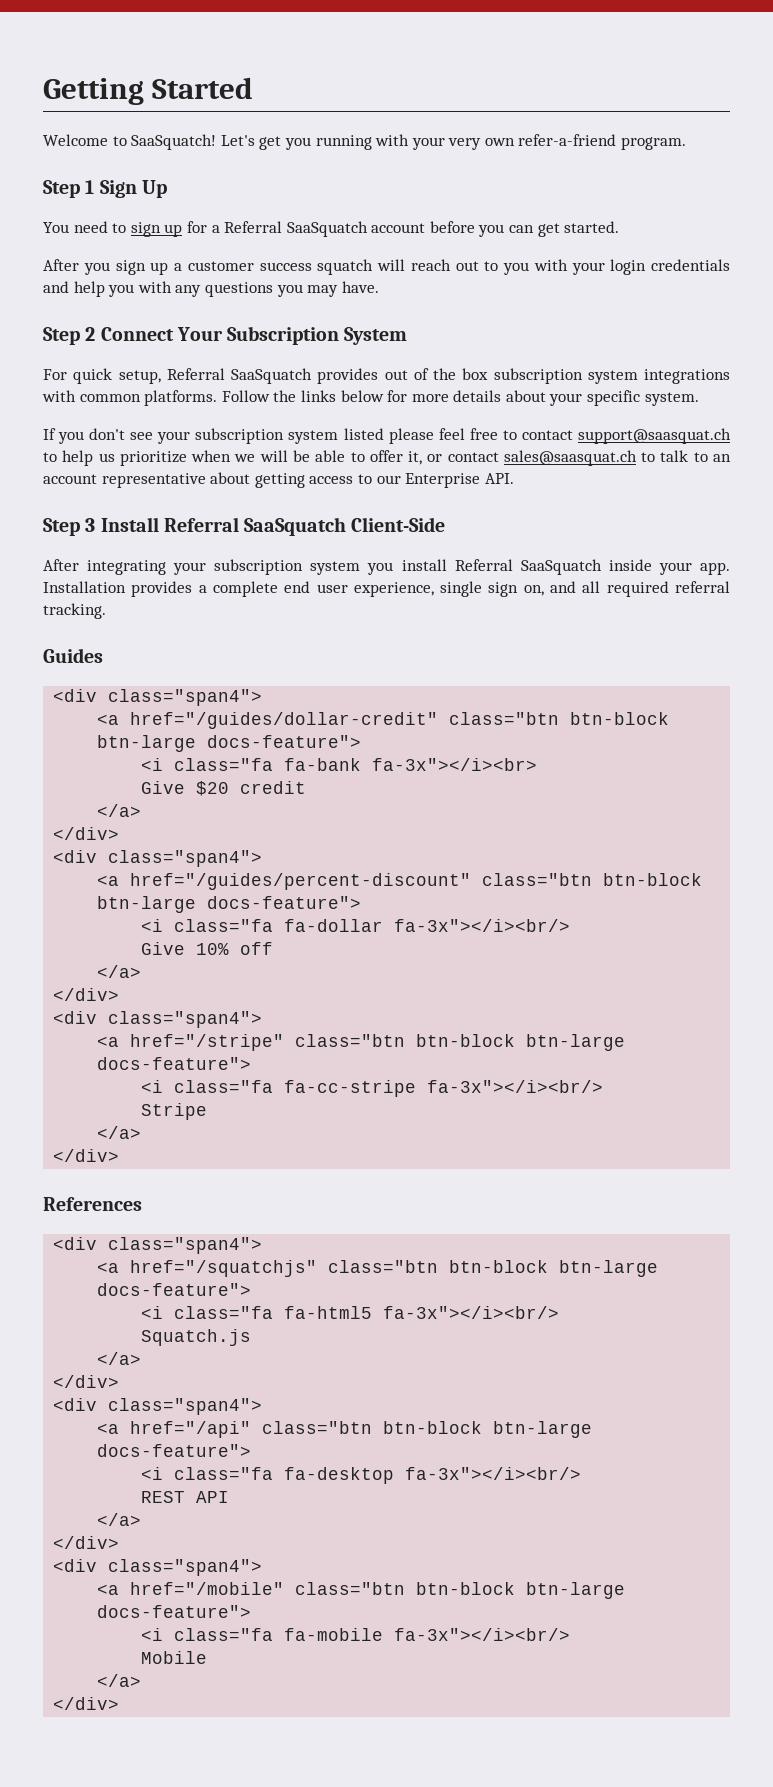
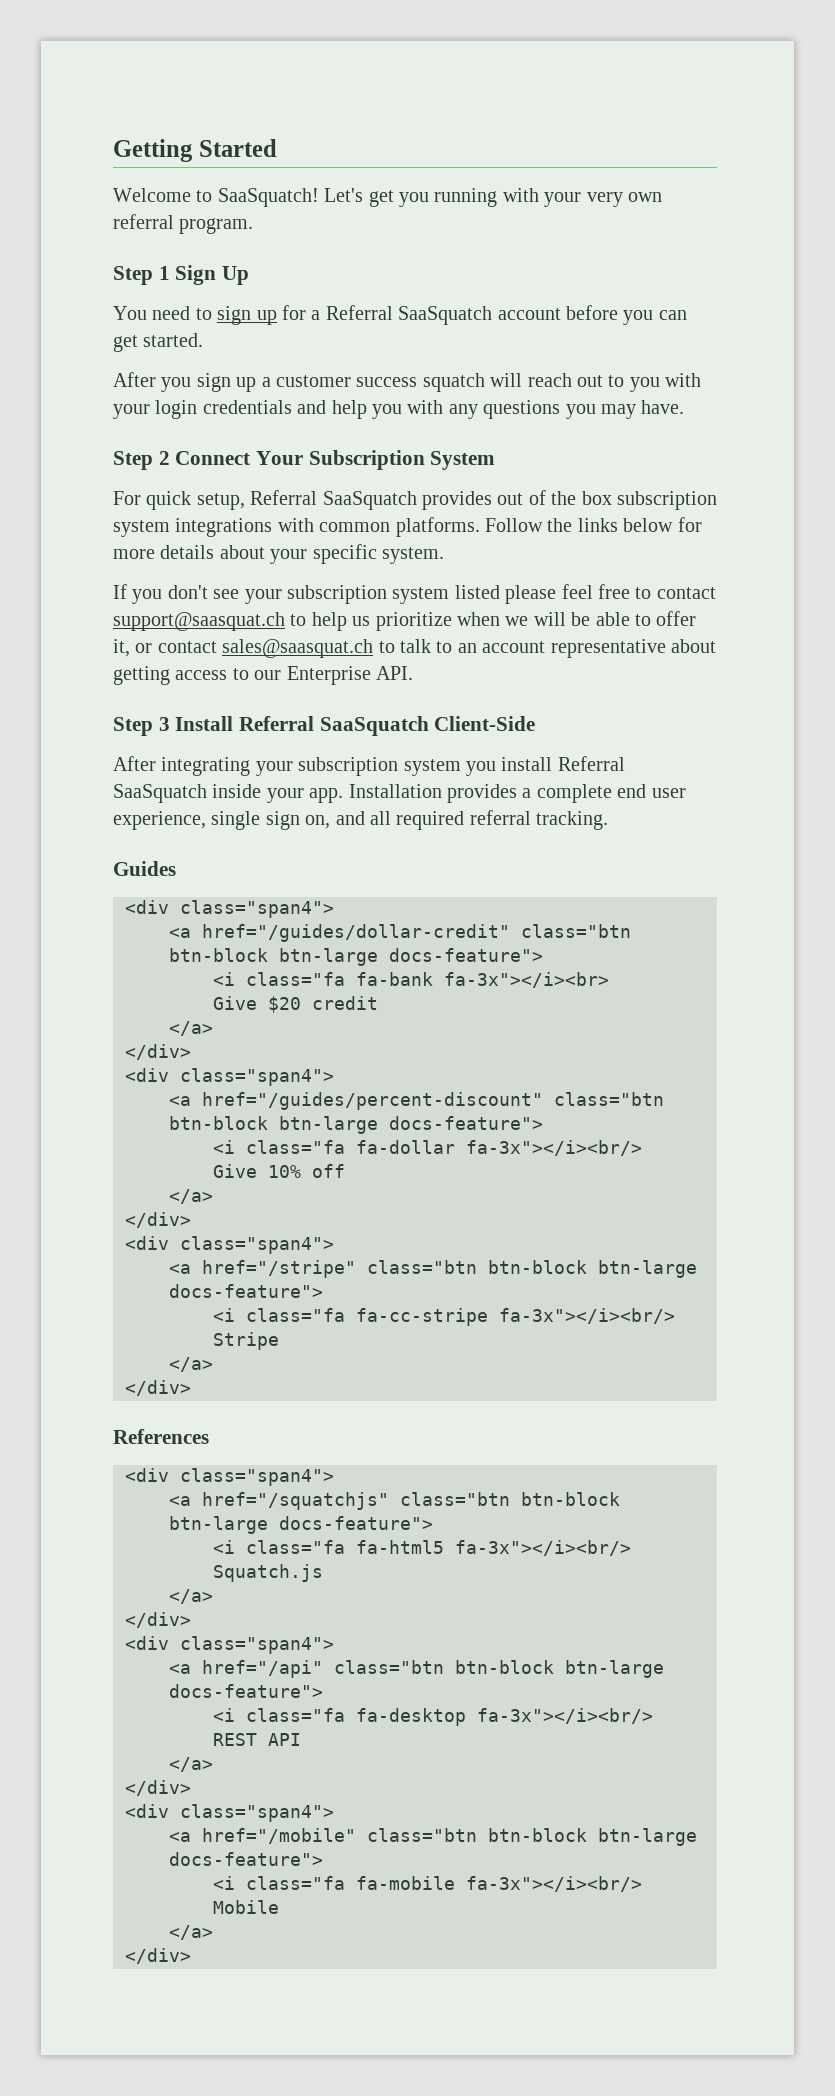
- Let's get you running with your very own refer-a-friend program.
+ Let's get you running with your very own referral program.

